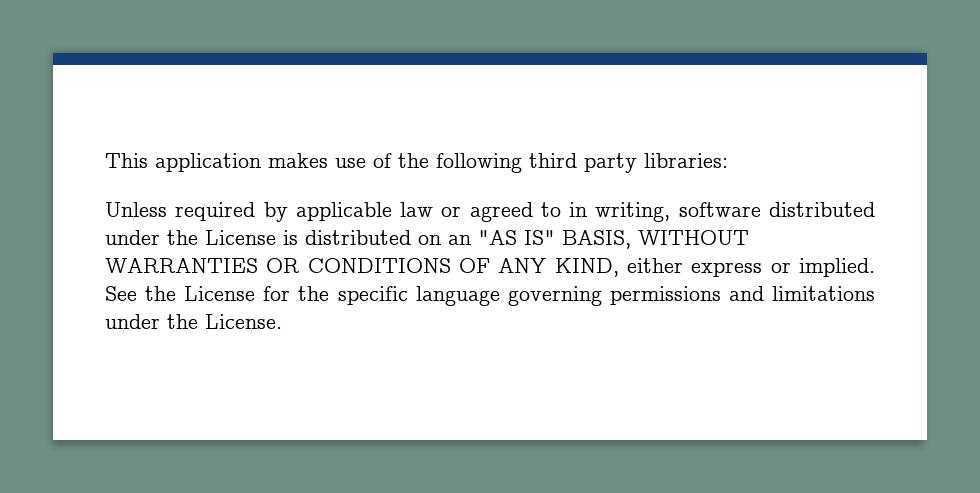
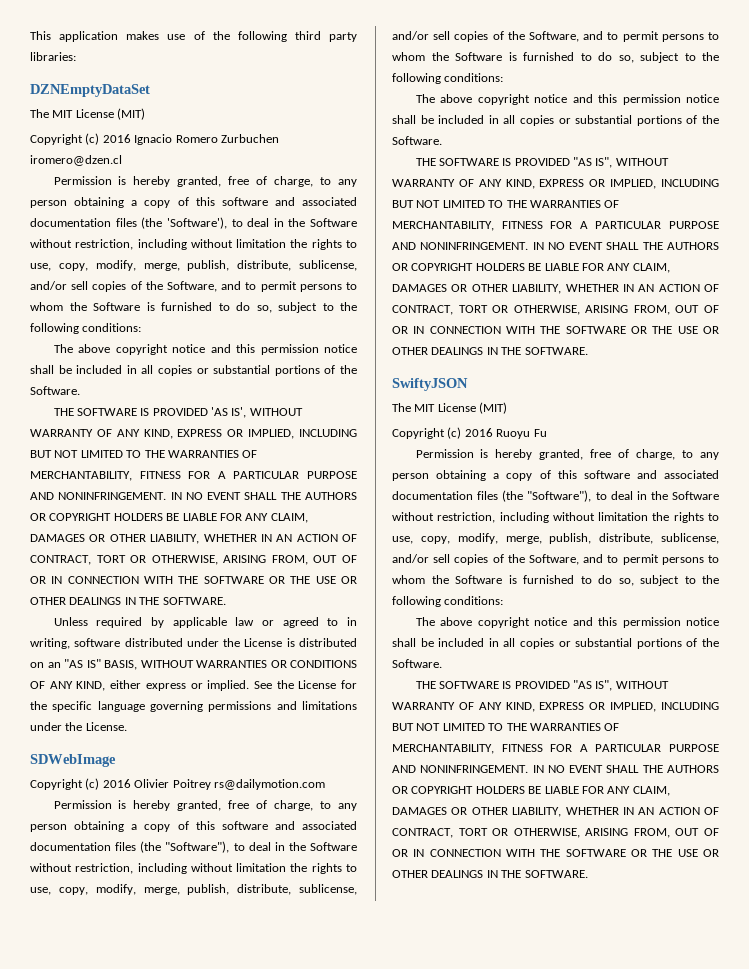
+ DZNEmptyDataSet
+ The MIT License (MIT)
+ Copyright (c) 2016 Ignacio Romero Zurbuchen iromero@dzen.cl
+ Permission is hereby granted, free of charge, to any person obtaining a copy of this software and associated documentation files (the 'Software'), to deal in the Software without restriction, including without limitation the rights to use, copy, modify, merge, publish, distribute, sublicense, and/or sell copies of the Software, and to permit persons to whom the Software is furnished to do so, subject to the following conditions:
+ The above copyright notice and this permission notice shall be included in all copies or substantial portions of the Software.
+ THE SOFTWARE IS PROVIDED 'AS IS', WITHOUT WARRANTY OF ANY KIND, EXPRESS OR IMPLIED, INCLUDING BUT NOT LIMITED TO THE WARRANTIES OF MERCHANTABILITY, FITNESS FOR A PARTICULAR PURPOSE AND NONINFRINGEMENT. IN NO EVENT SHALL THE AUTHORS OR COPYRIGHT HOLDERS BE LIABLE FOR ANY CLAIM, DAMAGES OR OTHER LIABILITY, WHETHER IN AN ACTION OF CONTRACT, TORT OR OTHERWISE, ARISING FROM, OUT OF OR IN CONNECTION WITH THE SOFTWARE OR THE USE OR OTHER DEALINGS IN THE SOFTWARE.
+ SDWebImage
+ Copyright (c) 2016 Olivier Poitrey rs@dailymotion.com
+ Permission is hereby granted, free of charge, to any person obtaining a copy of this software and associated documentation files (the "Software"), to deal in the Software without restriction, including without limitation the rights to use, copy, modify, merge, publish, distribute, sublicense, and/or sell copies of the Software, and to permit persons to whom the Software is furnished to do so, subject to the following conditions:
+ The above copyright notice and this permission notice shall be included in all copies or substantial portions of the Software.
+ THE SOFTWARE IS PROVIDED "AS IS", WITHOUT WARRANTY OF ANY KIND, EXPRESS OR IMPLIED, INCLUDING BUT NOT LIMITED TO THE WARRANTIES OF MERCHANTABILITY, FITNESS FOR A PARTICULAR PURPOSE AND NONINFRINGEMENT. IN NO EVENT SHALL THE AUTHORS OR COPYRIGHT HOLDERS BE LIABLE FOR ANY CLAIM, DAMAGES OR OTHER LIABILITY, WHETHER IN AN ACTION OF CONTRACT, TORT OR OTHERWISE, ARISING FROM, OUT OF OR IN CONNECTION WITH THE SOFTWARE OR THE USE OR OTHER DEALINGS IN THE SOFTWARE.
+ SwiftyJSON
+ The MIT License (MIT)
+ Copyright (c) 2016 Ruoyu Fu
+ Permission is hereby granted, free of charge, to any person obtaining a copy of this software and associated documentation files (the "Software"), to deal in the Software without restriction, including without limitation the rights to use, copy, modify, merge, publish, distribute, sublicense, and/or sell copies of the Software, and to permit persons to whom the Software is furnished to do so, subject to the following conditions:
+ The above copyright notice and this permission notice shall be included in all copies or substantial portions of the Software.
+ THE SOFTWARE IS PROVIDED "AS IS", WITHOUT WARRANTY OF ANY KIND, EXPRESS OR IMPLIED, INCLUDING BUT NOT LIMITED TO THE WARRANTIES OF MERCHANTABILITY, FITNESS FOR A PARTICULAR PURPOSE AND NONINFRINGEMENT. IN NO EVENT SHALL THE AUTHORS OR COPYRIGHT HOLDERS BE LIABLE FOR ANY CLAIM, DAMAGES OR OTHER LIABILITY, WHETHER IN AN ACTION OF CONTRACT, TORT OR OTHERWISE, ARISING FROM, OUT OF OR IN CONNECTION WITH THE SOFTWARE OR THE USE OR OTHER DEALINGS IN THE SOFTWARE.

